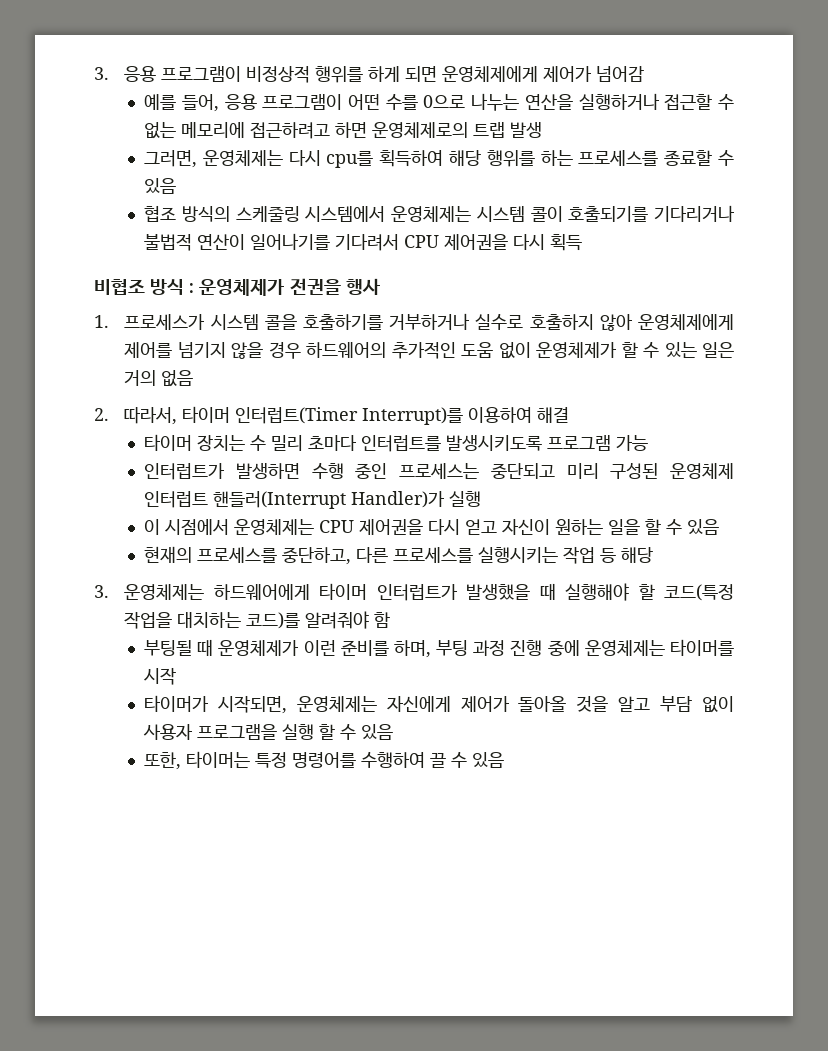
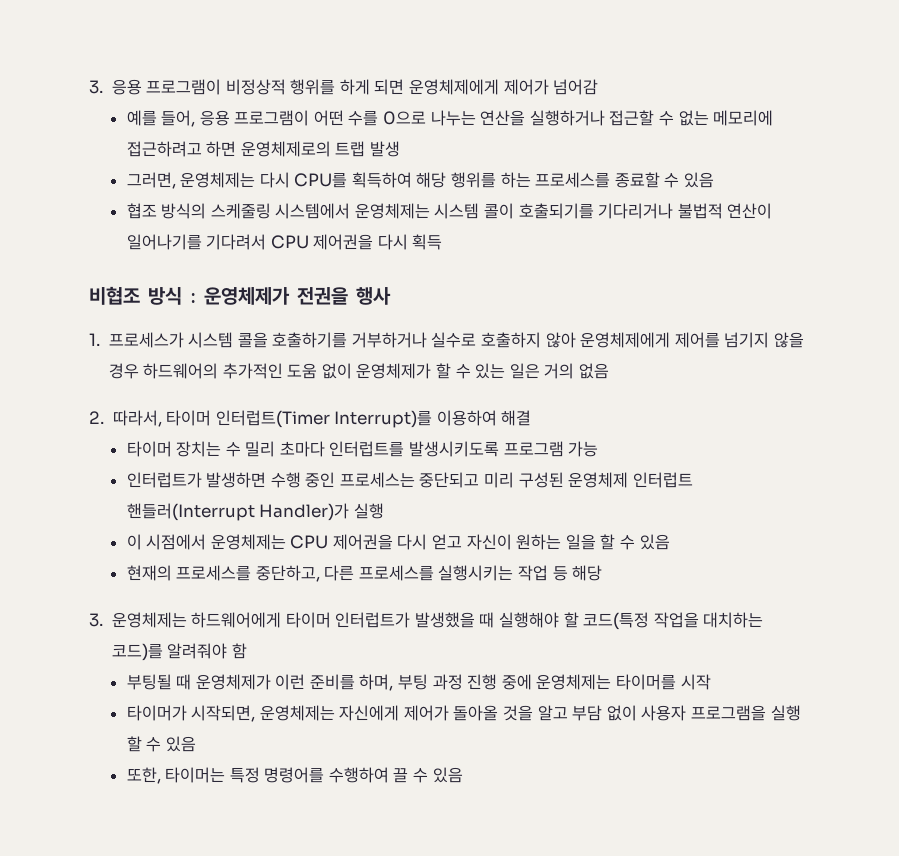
- 그러면, 운영체제는 다시 cpu를 획득하여 해당 행위를 하는 프로세스를 종료할 수 있음
+ 그러면, 운영체제는 다시 CPU를 획득하여 해당 행위를 하는 프로세스를 종료할 수 있음

